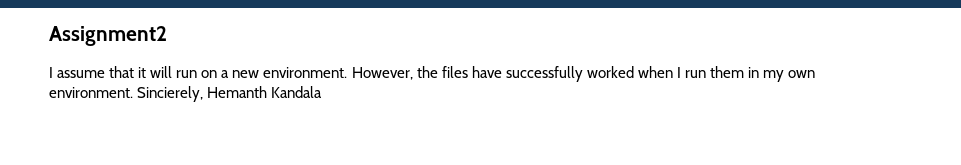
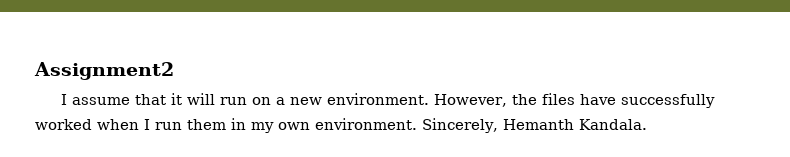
- Sincierely, Hemanth Kandala
+ Sincerely, Hemanth Kandala.

